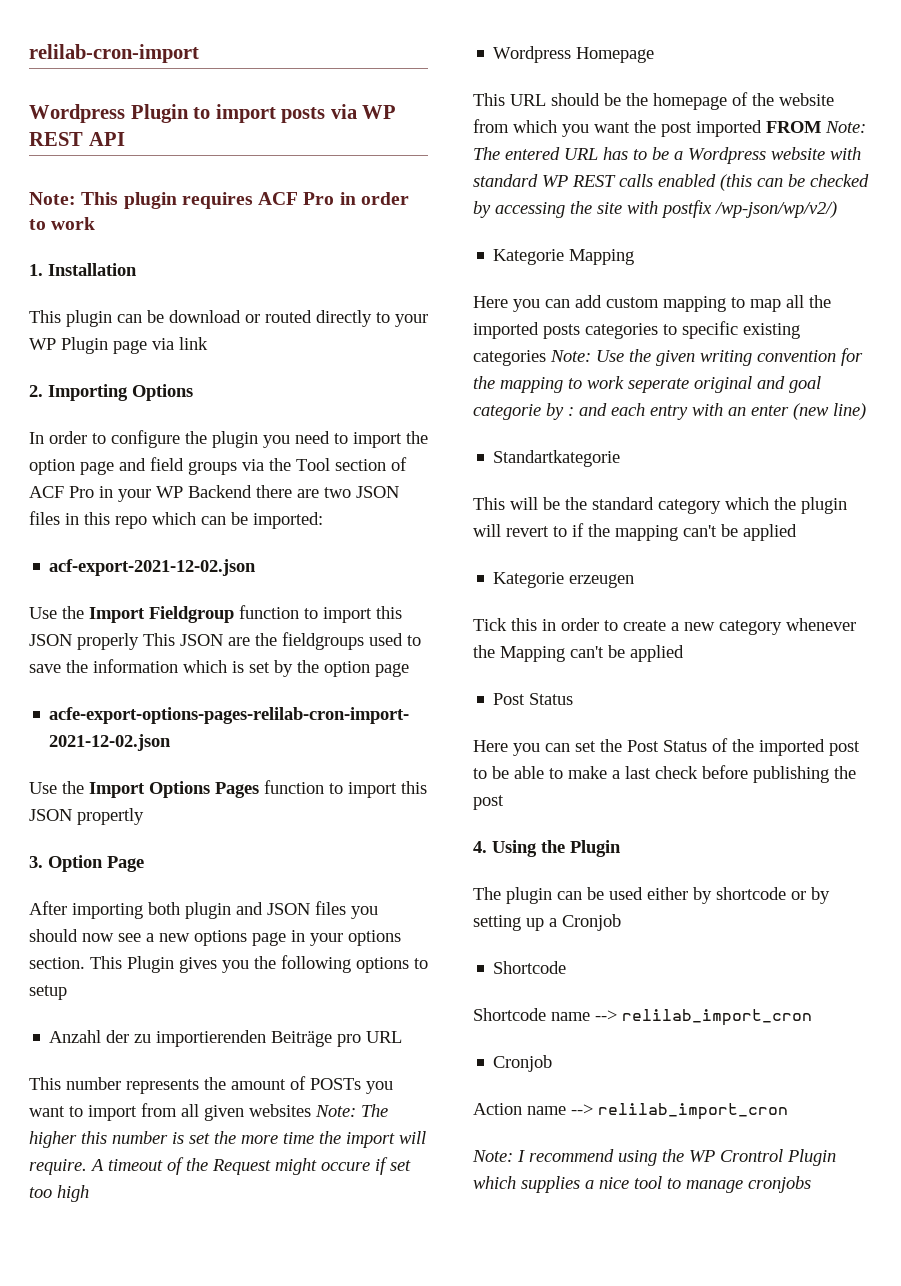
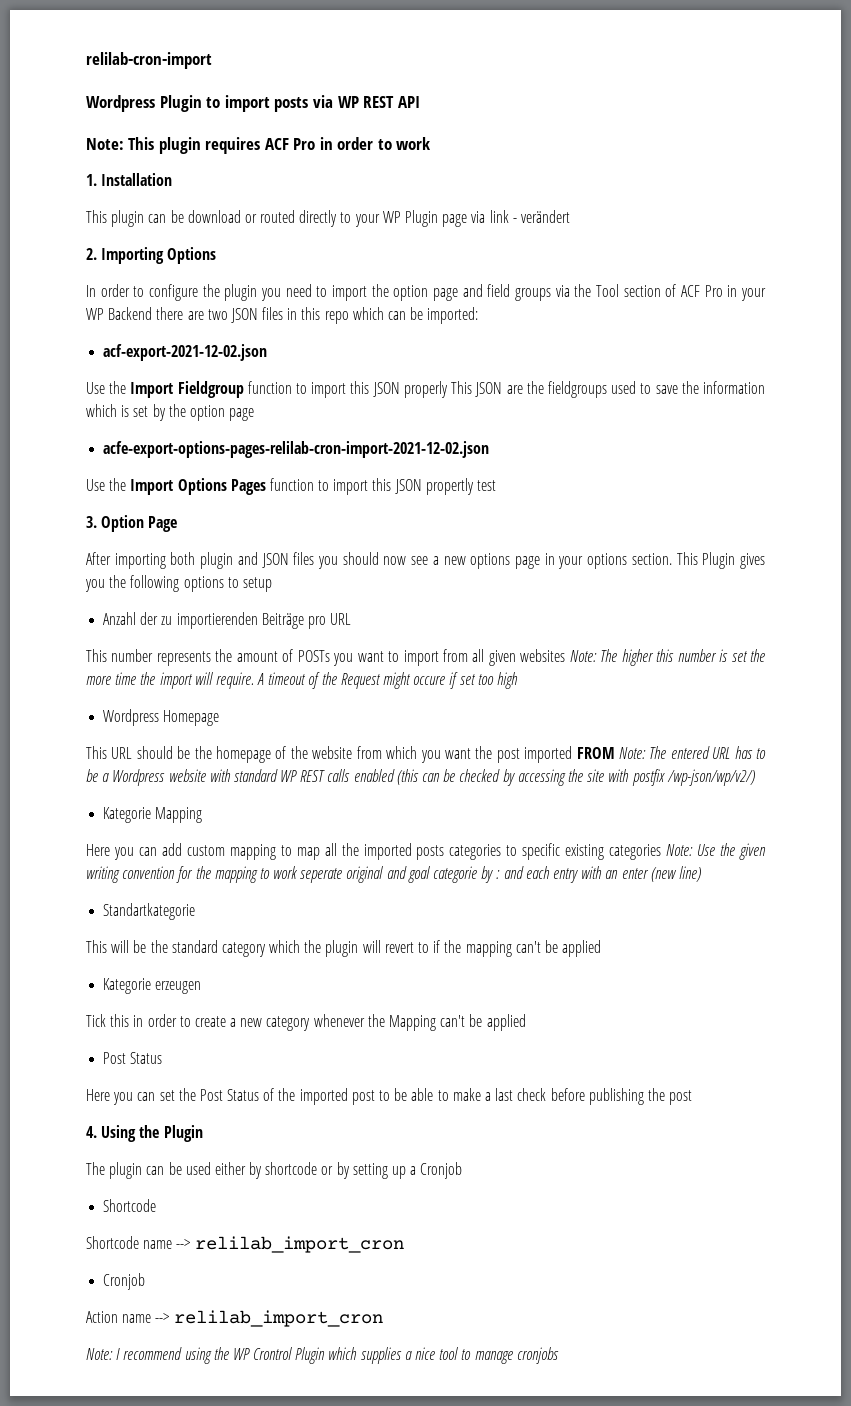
- This plugin can be download or routed directly to your WP Plugin page via link
+ This plugin can be download or routed directly to your WP Plugin page via link - verändert
- Use the Import Options Pages function to import this JSON propertly
+ Use the Import Options Pages function to import this JSON propertly test

